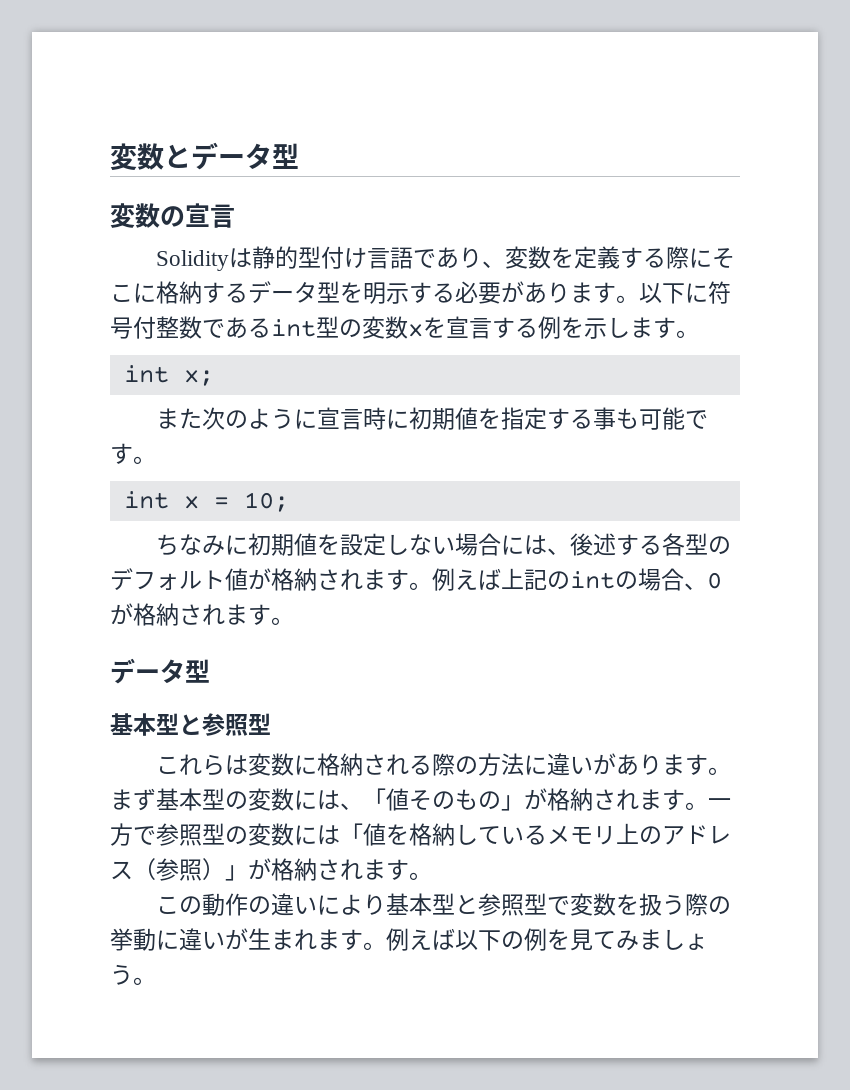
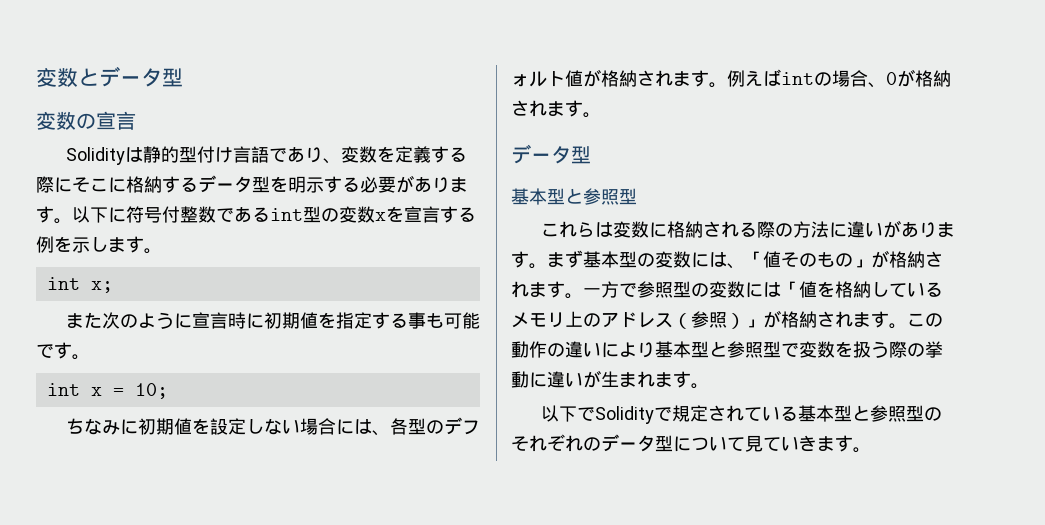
- ちなみに初期値を設定しない場合には、後述する各型のデフォルト値が格納されます。
+ ちなみに初期値を設定しない場合には、各型のデフォルト値が格納されます。
- 例えば上記のintの場合、0が格納されます。
+ 例えばintの場合、0が格納されます。
- 一方で参照型の変数には「値を格納しているメモリ上のアドレス（参照）」が格納されます。
- この動作の違いにより基本型と参照型で変数を扱う際の挙動に違いが生まれます。例えば以下の例を見てみましょう。
+ 一方で参照型の変数には「値を格納しているメモリ上のアドレス（参照）」が格納されます。この動作の違いにより基本型と参照型で変数を扱う際の挙動に違いが生まれます。
+ 以下でSolidityで規定されている基本型と参照型のそれぞれのデータ型について見ていきます。

